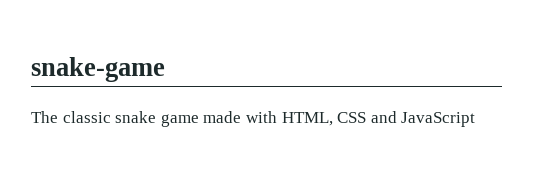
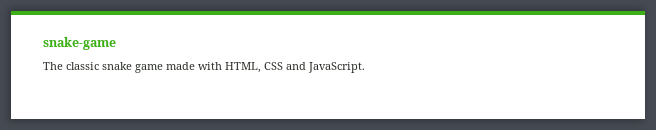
- The classic snake game made with HTML, CSS and JavaScript
+ The classic snake game made with HTML, CSS and JavaScript.

